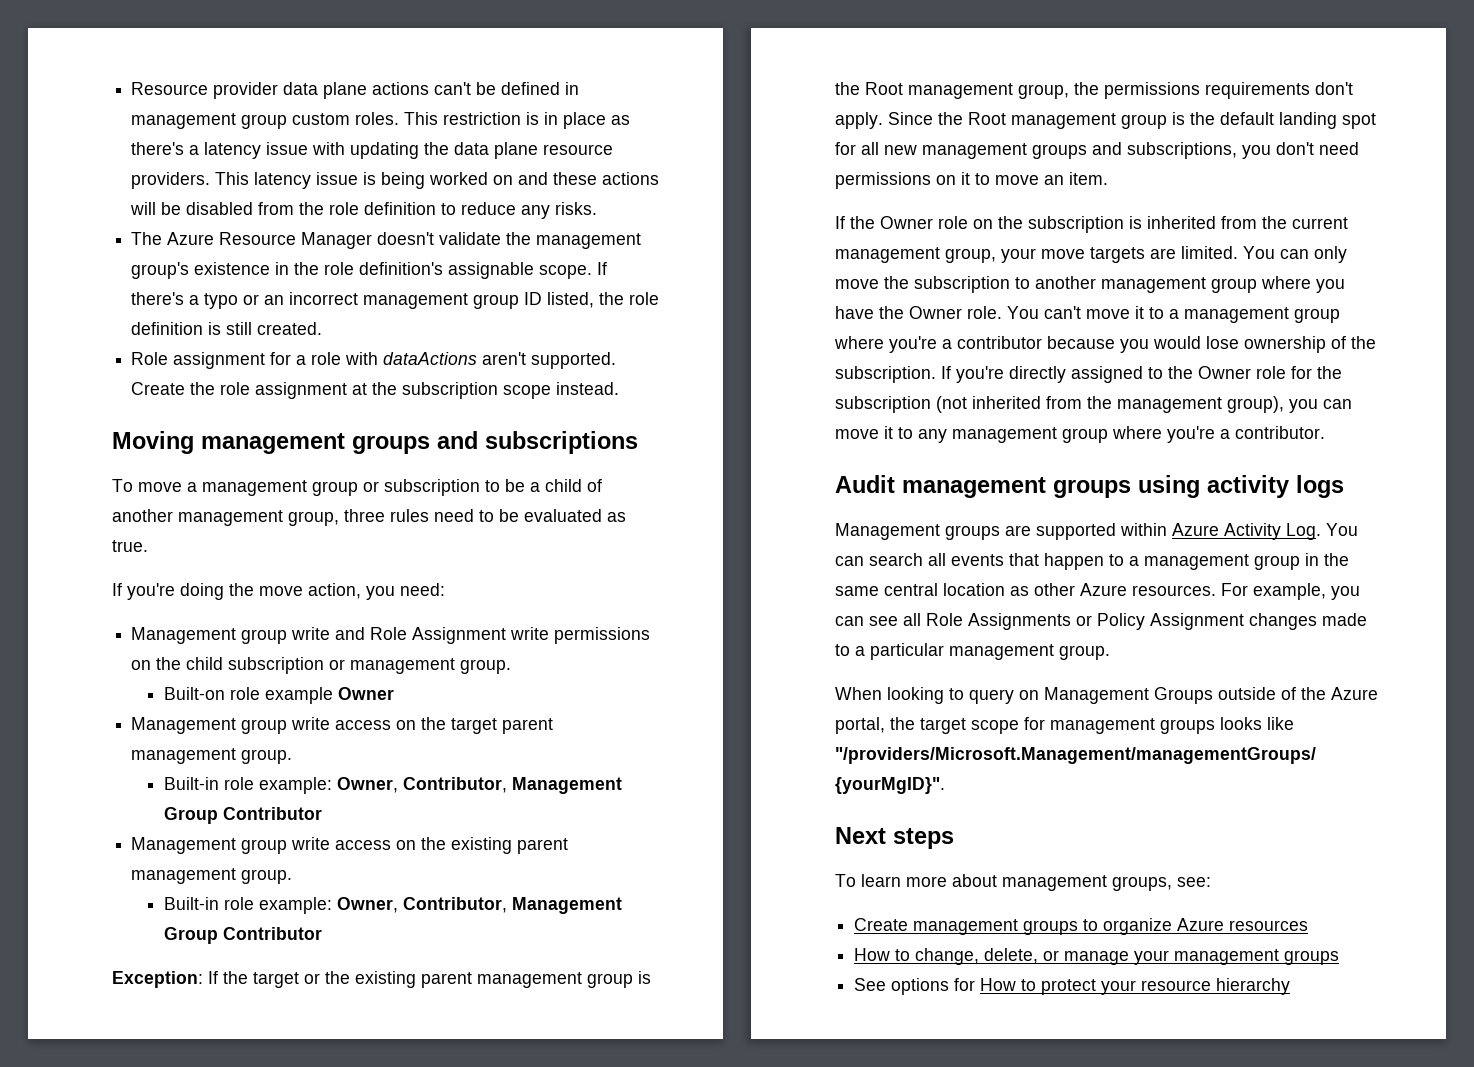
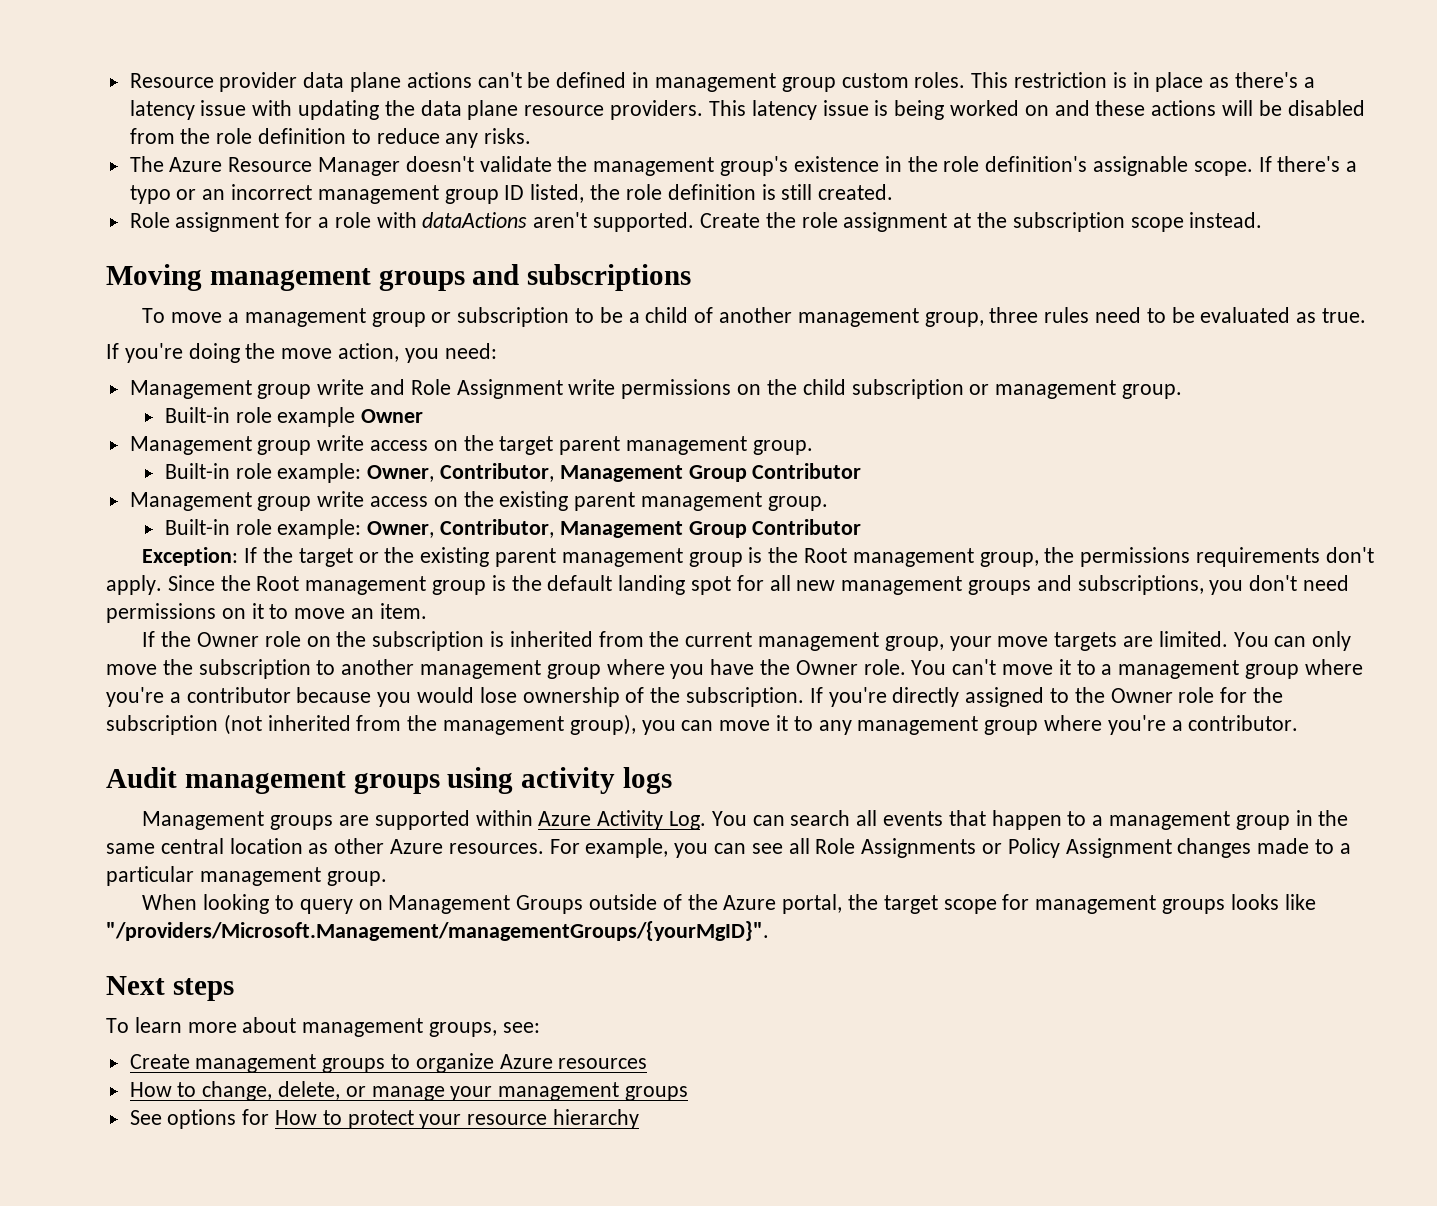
- Built-on role example Owner
+ Built-in role example Owner

